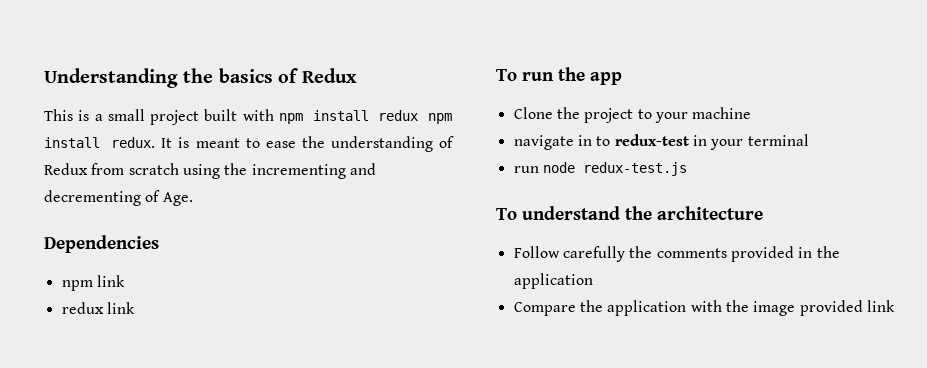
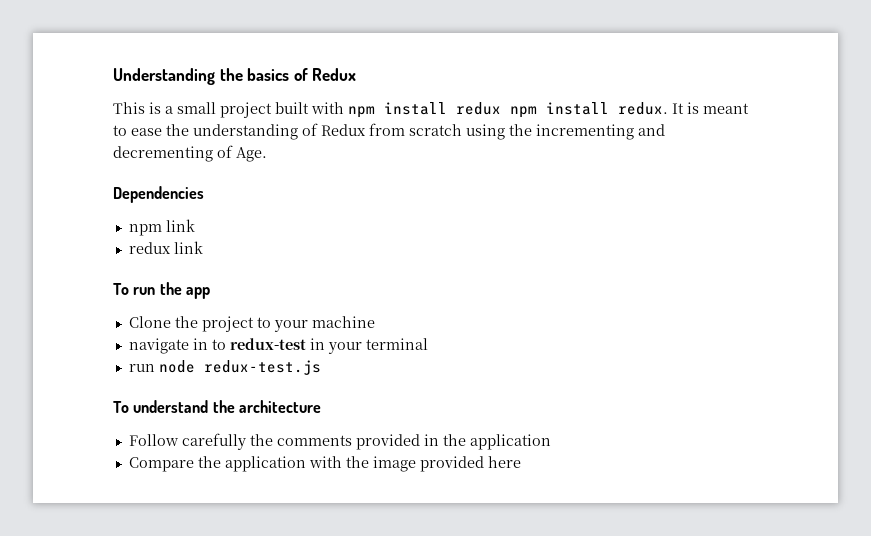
- Compare the application with the image provided link
+ Compare the application with the image provided here

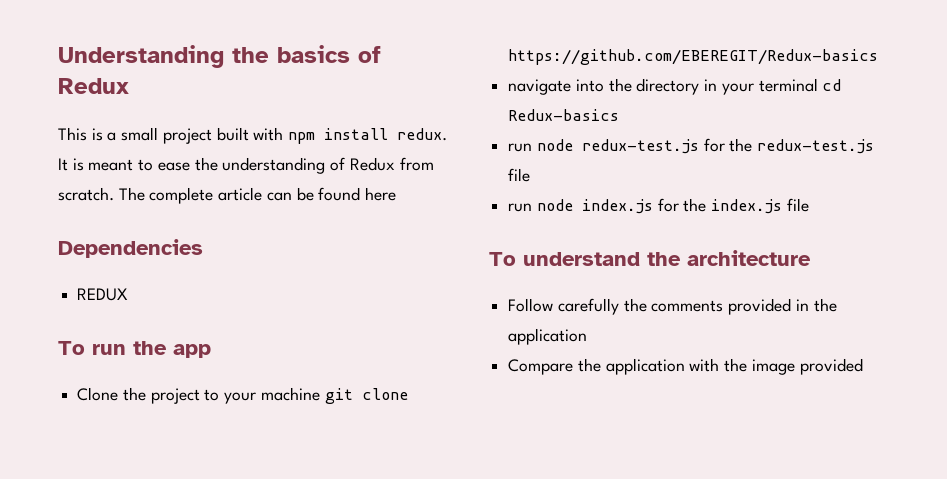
- This is a small project built with npm install redux npm install redux.
+ This is a small project built with npm install redux.
- It is meant to ease the understanding of Redux from scratch using the incrementing and decrementing of Age.
+ It is meant to ease the understanding of Redux from scratch. The complete article can be found here
  Dependencies
- npm link
- redux link
+ REDUX
- Clone the project to your machine
- navigate in to redux-test in your terminal
+ Clone the project to your machine git clone https://github.com/EBEREGIT/Redux-basics
+ navigate into the directory in your terminal cd Redux-basics
- run node redux-test.js
+ run node redux-test.js for the redux-test.js file
+ run node index.js for the index.js file
- Compare the application with the image provided here
+ Compare the application with the image provided

